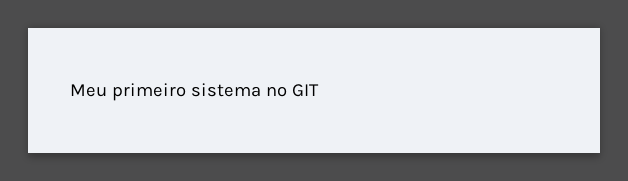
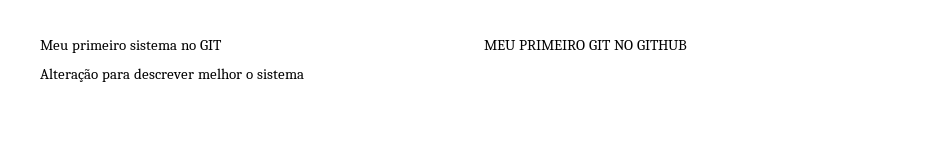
+ Alteração para descrever melhor o sistema
+ MEU PRIMEIRO GIT NO GITHUB

